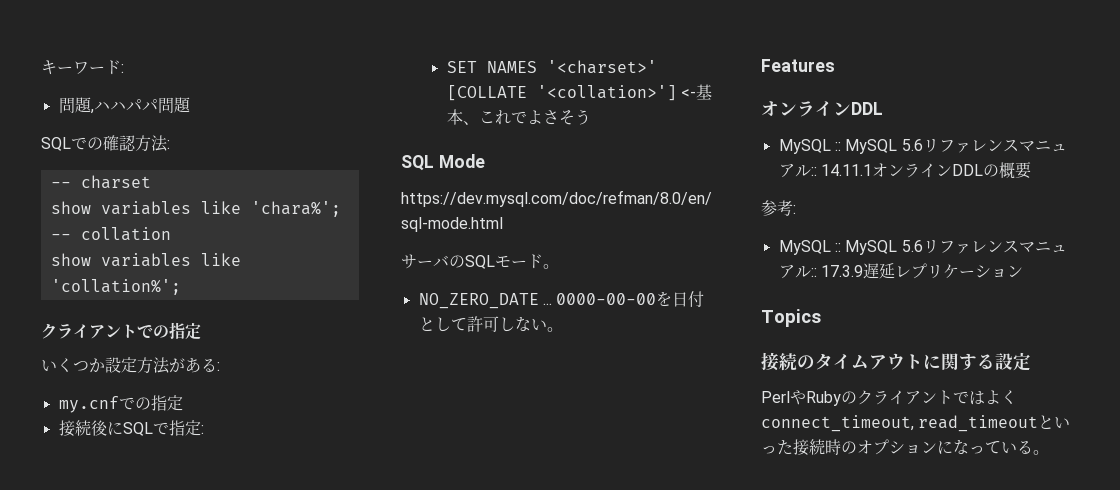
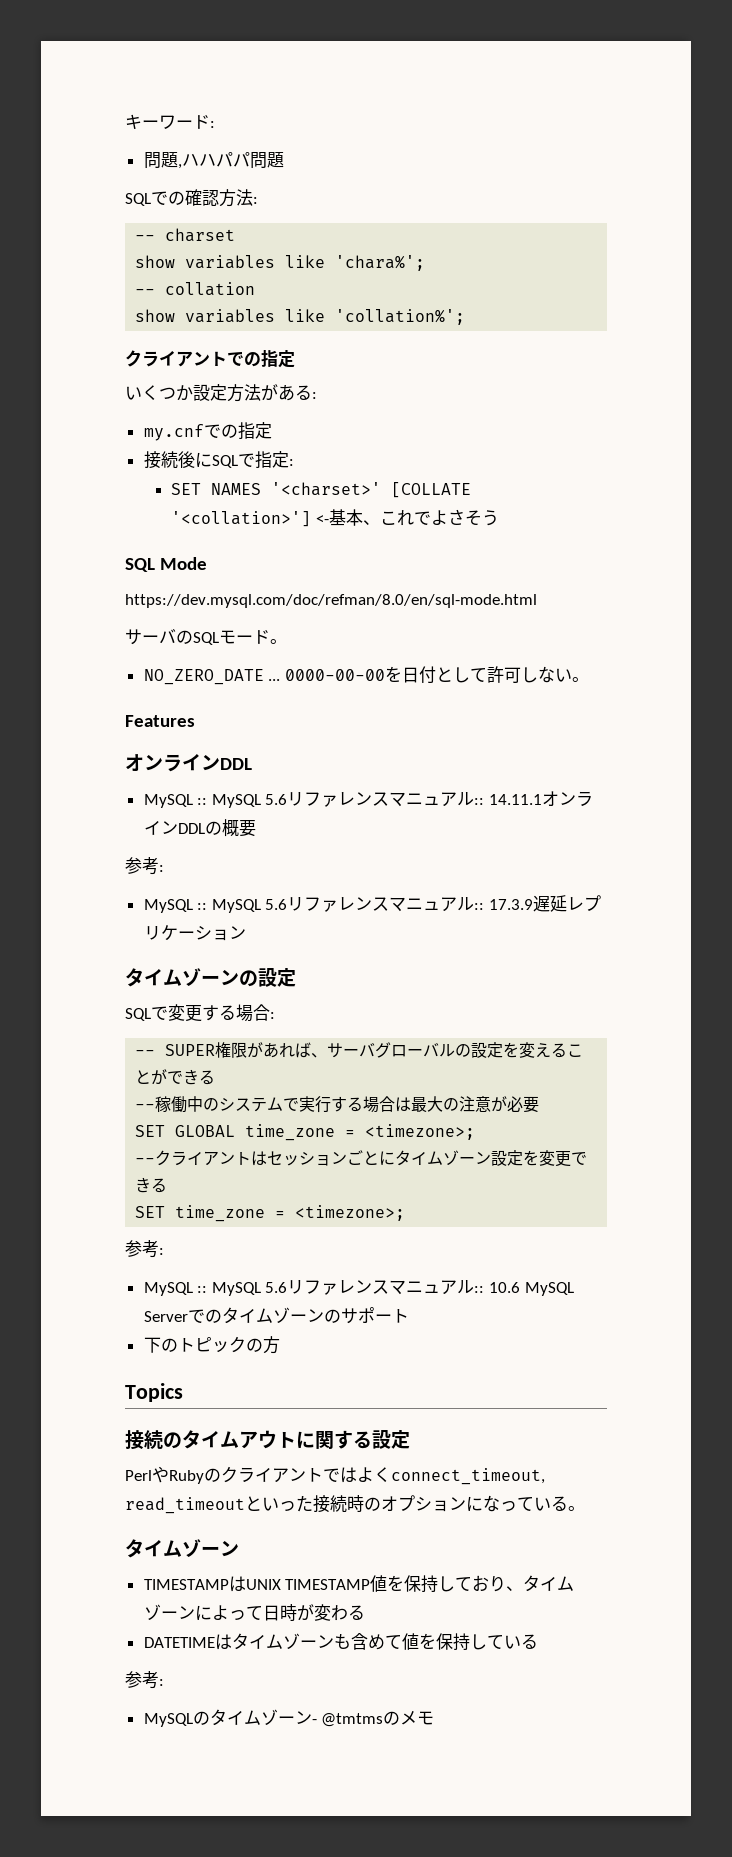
+ タイムゾーンの設定
+ SQLで変更する場合:
+ -- SUPER権限があれば、サーバグローバルの設定を変えることができる
+ --稼働中のシステムで実行する場合は最大の注意が必要
+ SET GLOBAL time_zone = <timezone>;
+ --クライアントはセッションごとにタイムゾーン設定を変更できる
+ SET time_zone = <timezone>;
+ 参考:
+ MySQL :: MySQL 5.6リファレンスマニュアル:: 10.6 MySQL Serverでのタイムゾーンのサポート
+ 下のトピックの方
  PerlやRubyのクライアントではよくconnect_timeout, read_timeoutといった接続時のオプションになっている。
+ タイムゾーン
+ TIMESTAMPはUNIX TIMESTAMP値を保持しており、タイムゾーンによって日時が変わる
+ DATETIMEはタイムゾーンも含めて値を保持している
+ 参考:
+ MySQLのタイムゾーン- @tmtmsのメモ

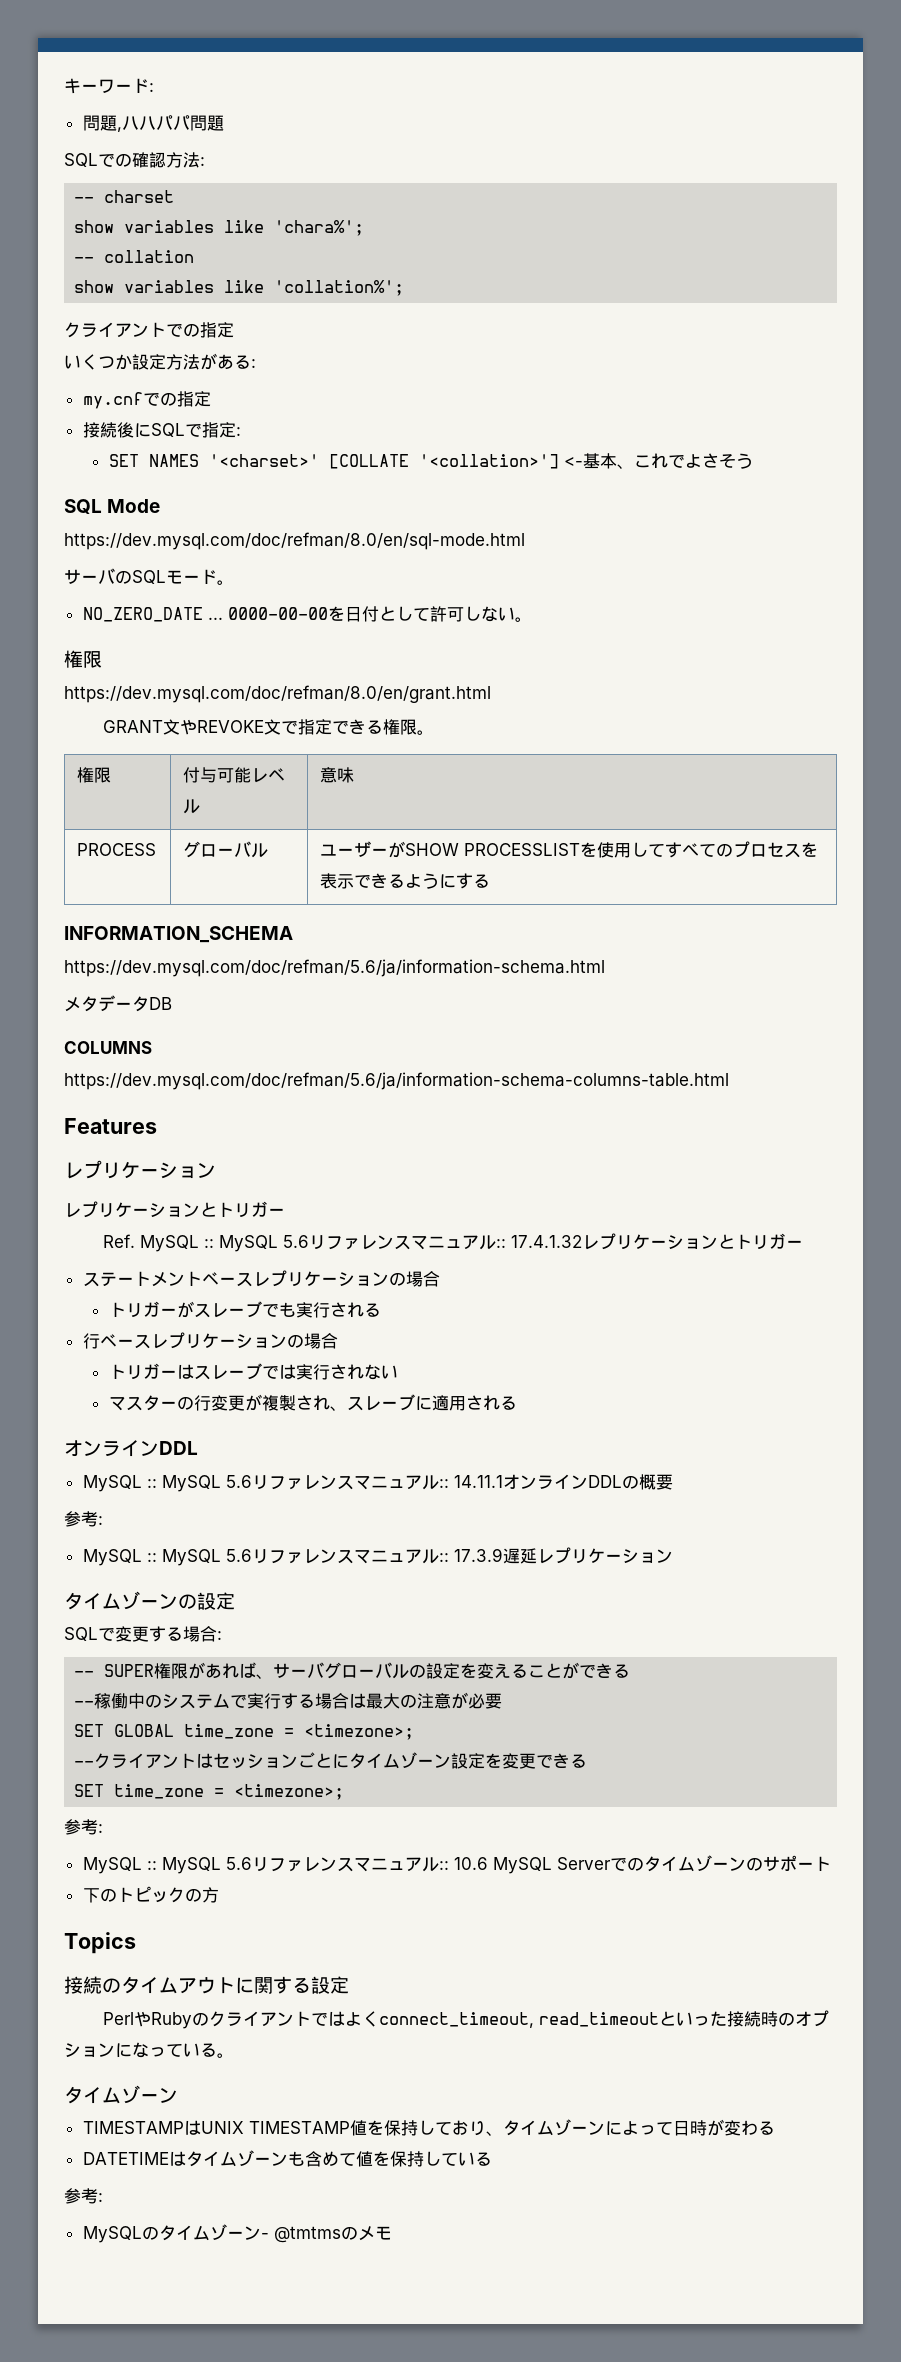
  0000-00-00を日付として許可しない。
+ 権限
+ https://dev.mysql.com/doc/refman/8.0/en/grant.html
+ GRANT文やREVOKE文で指定できる権限。
+ 権限 | 付与可能レベル | 意味
+ PROCESS | グローバル | ユーザーがSHOW PROCESSLISTを使用してすべてのプロセスを表示できるようにする
+ INFORMATION_SCHEMA
+ https://dev.mysql.com/doc/refman/5.6/ja/information-schema.html
+ メタデータDB
+ COLUMNS
+ https://dev.mysql.com/doc/refman/5.6/ja/information-schema-columns-table.html
  Features
+ レプリケーション
+ レプリケーションとトリガー
+ Ref. MySQL :: MySQL 5.6リファレンスマニュアル:: 17.4.1.32レプリケーションとトリガー
+ ステートメントベースレプリケーションの場合
+ トリガーがスレーブでも実行される
+ 行ベースレプリケーションの場合
+ トリガーはスレーブでは実行されない
+ マスターの行変更が複製され、スレーブに適用される

